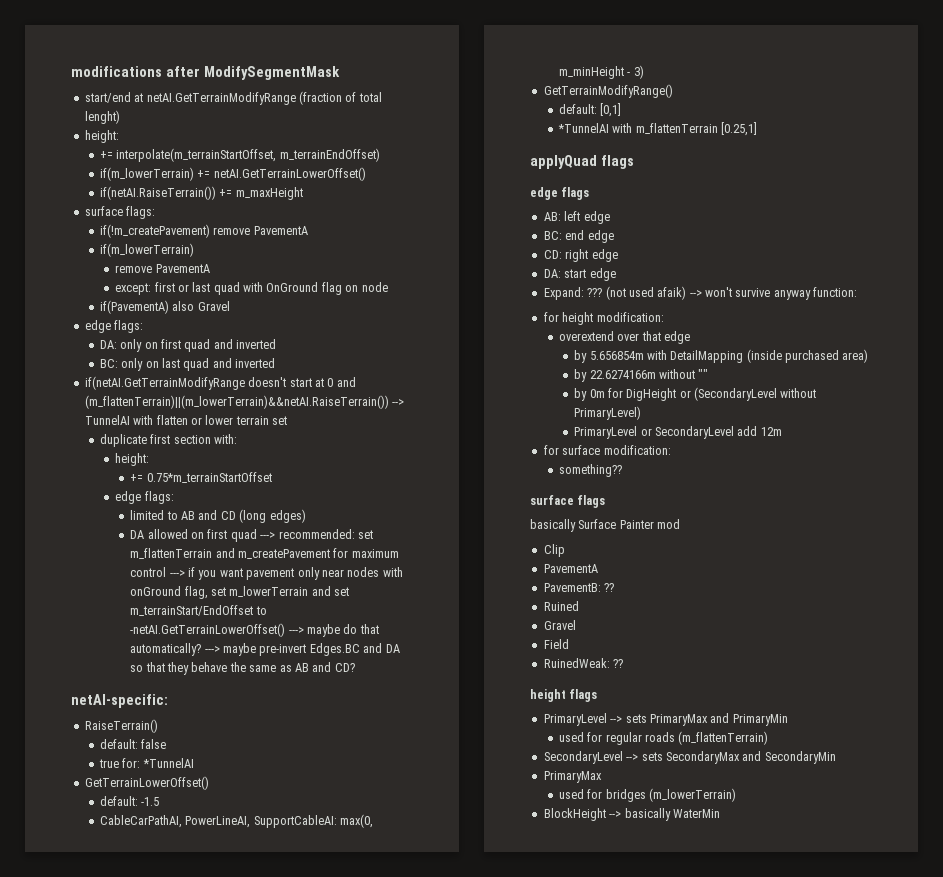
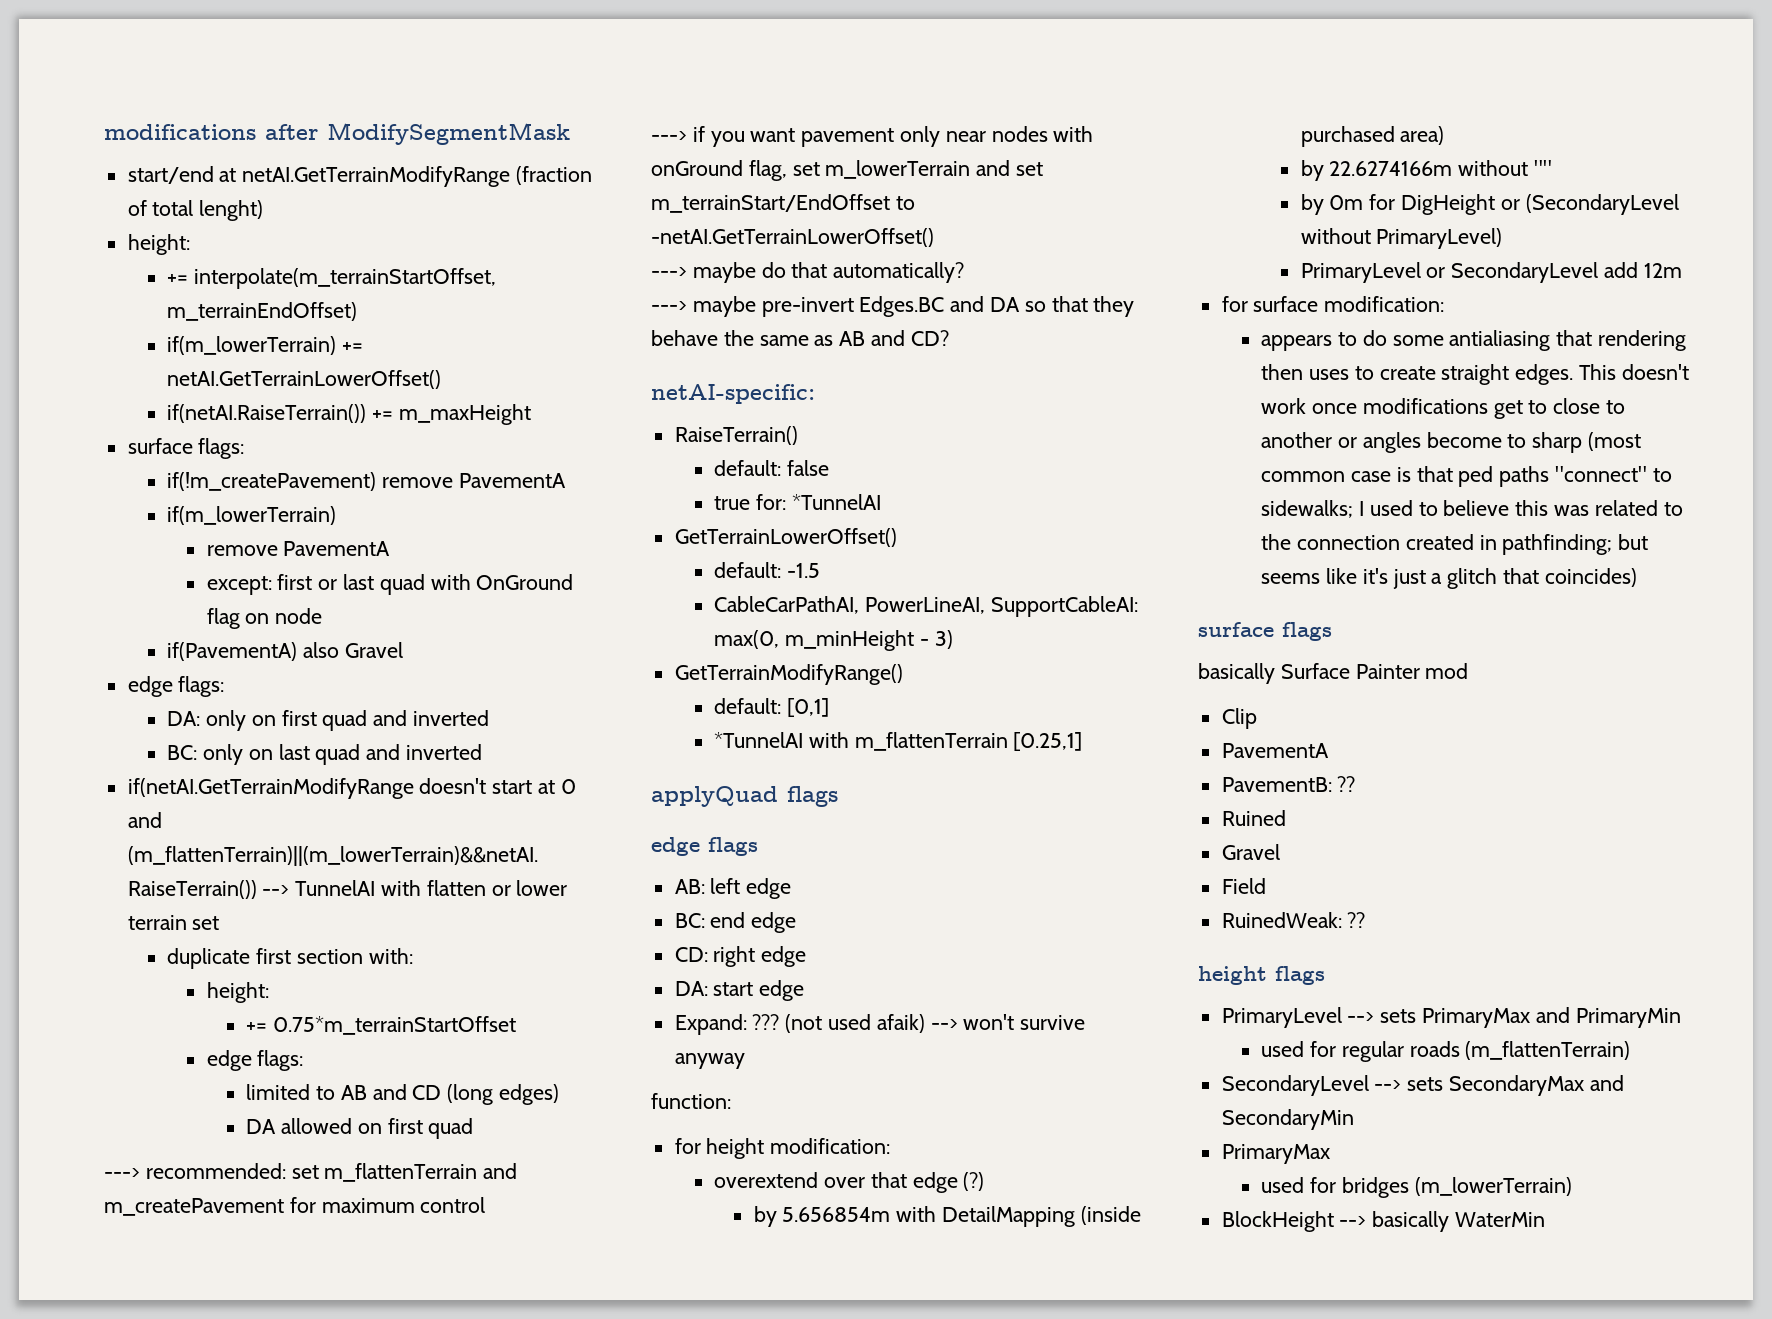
- DA allowed on first quad ---> recommended: set m_flattenTerrain and m_createPavement for maximum control ---> if you want pavement only near nodes with onGround flag, set m_lowerTerrain and set m_terrainStart/EndOffset to -netAI.GetTerrainLowerOffset() ---> maybe do that automatically? ---> maybe pre-invert Edges.BC and DA so that they behave the same as AB and CD?
+ DA allowed on first quad
+ ---> recommended: set m_flattenTerrain and m_createPavement for maximum control
+ ---> if you want pavement only near nodes with onGround flag, set m_lowerTerrain and set m_terrainStart/EndOffset to -netAI.GetTerrainLowerOffset()
+ ---> maybe do that automatically?
+ ---> maybe pre-invert Edges.BC and DA so that they behave the same as AB and CD?
- (not used afaik) --> won't survive anyway function:
+ (not used afaik) --> won't survive anyway
+ function:
- overextend over that edge
+ overextend over that edge (?)
- something??
+ appears to do some antialiasing that rendering then uses to create straight edges. This doesn't work once modifications get to close to another or angles become to sharp (most common case is that ped paths "connect" to sidewalks; I used to believe this was related to the connection created in pathfinding; but seems like it's just a glitch that coincides)

